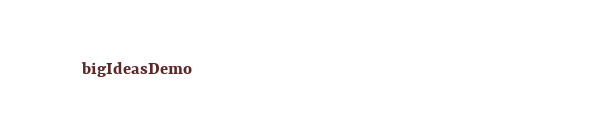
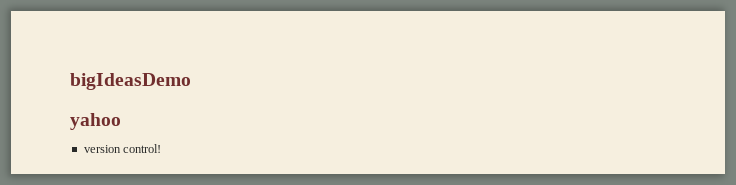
+ yahoo
+ version control!

